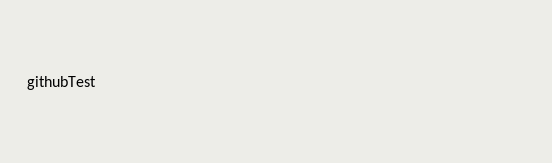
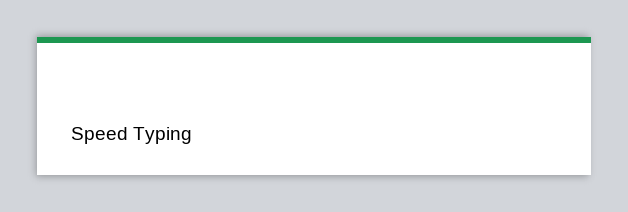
- githubTest
+ Speed Typing

